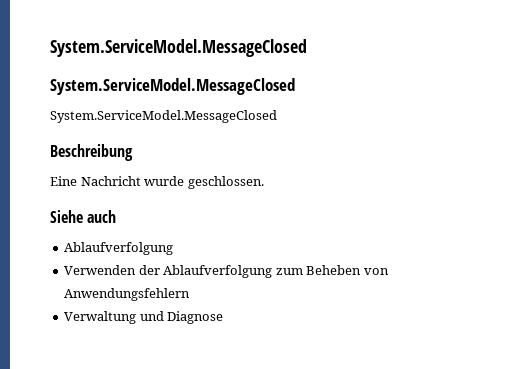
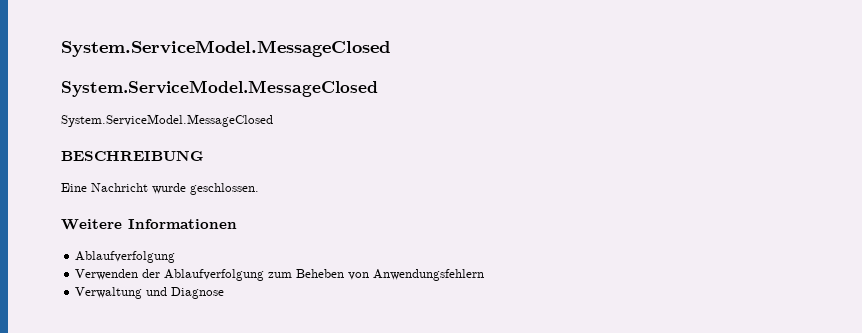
- Beschreibung
+ BESCHREIBUNG
- Siehe auch
+ Weitere Informationen

